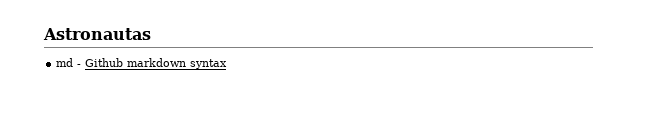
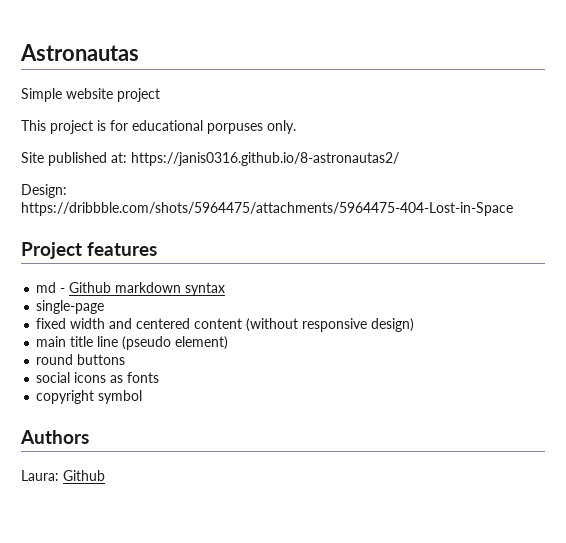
+ Simple website project
+ This project is for educational porpuses only.
+ Site published at: https://janis0316.github.io/8-astronautas2/
+ Design: https://dribbble.com/shots/5964475/attachments/5964475-404-Lost-in-Space
+ Project features
+ single-page
+ fixed width and centered content (without responsive design)
+ main title line (pseudo element)
+ round buttons
+ social icons as fonts
+ copyright symbol
+ Authors
+ Laura: Github

